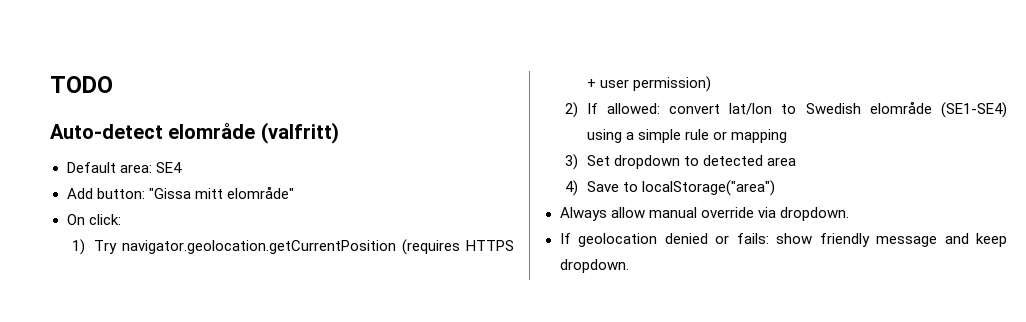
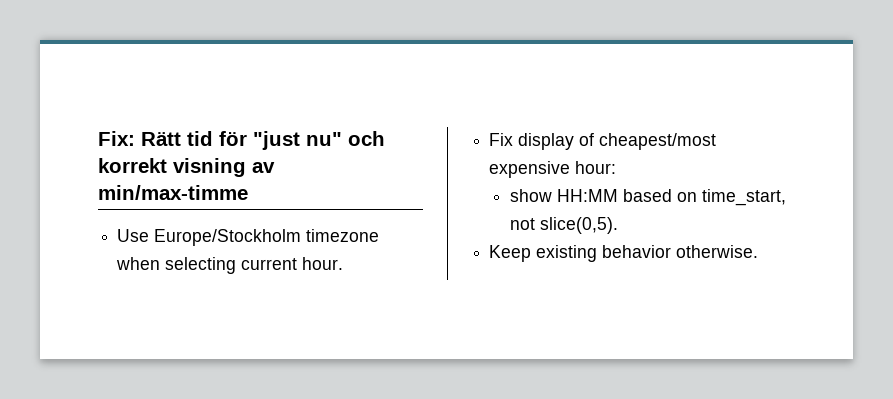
- TODO
- Auto-detect elområde (valfritt)
- Default area: SE4
- Add button: "Gissa mitt elområde"
- On click:
- 1) Try navigator.geolocation.getCurrentPosition (requires HTTPS + user permission)
- 2) If allowed: convert lat/lon to Swedish elområde (SE1-SE4) using a simple rule or mapping
- 3) Set dropdown to detected area
- 4) Save to localStorage("area")
- Always allow manual override via dropdown.
- If geolocation denied or fails: show friendly message and keep dropdown.
+ Fix: Rätt tid för "just nu" och korrekt visning av min/max-timme
+ Use Europe/Stockholm timezone when selecting current hour.
+ Fix display of cheapest/most expensive hour:
+ show HH:MM based on time_start, not slice(0,5).
+ Keep existing behavior otherwise.

